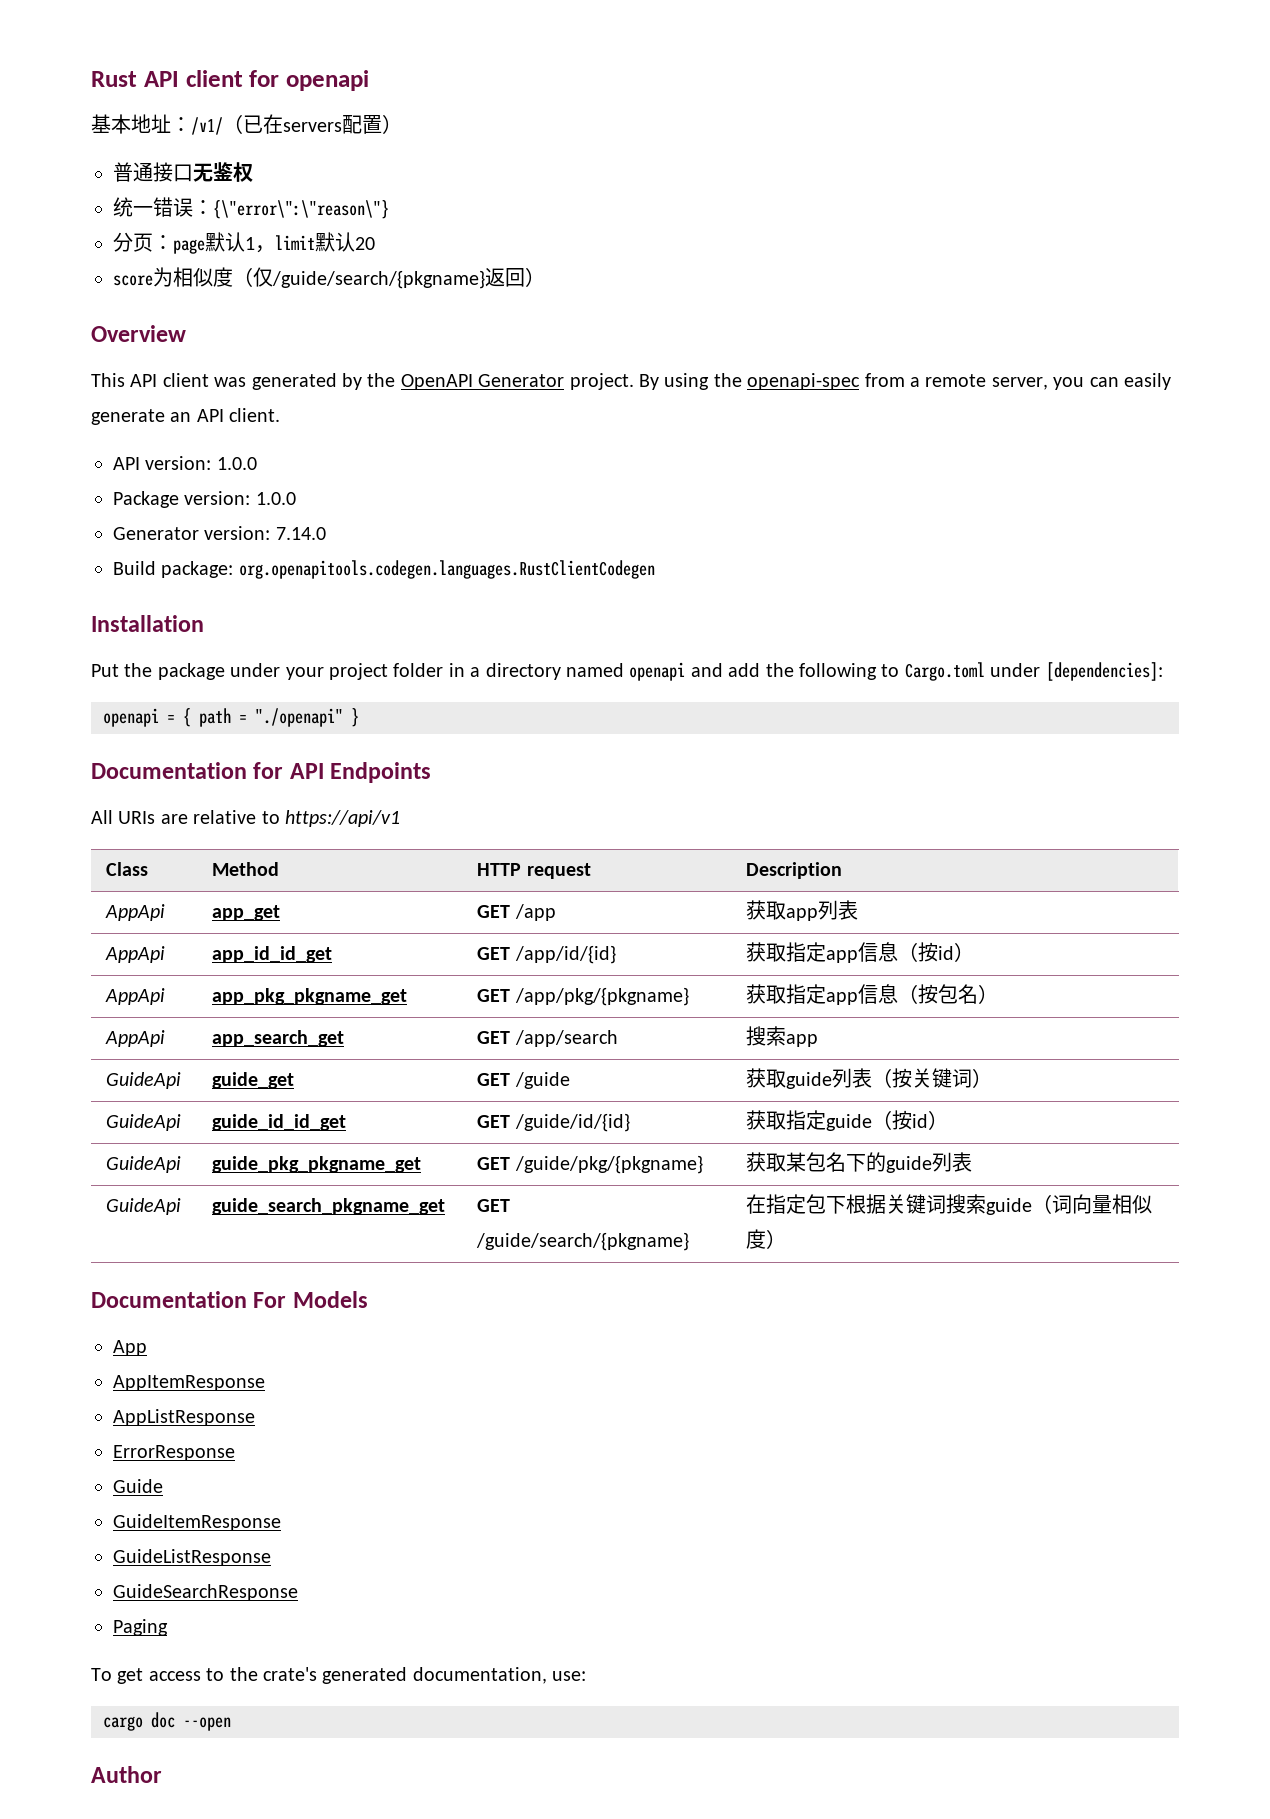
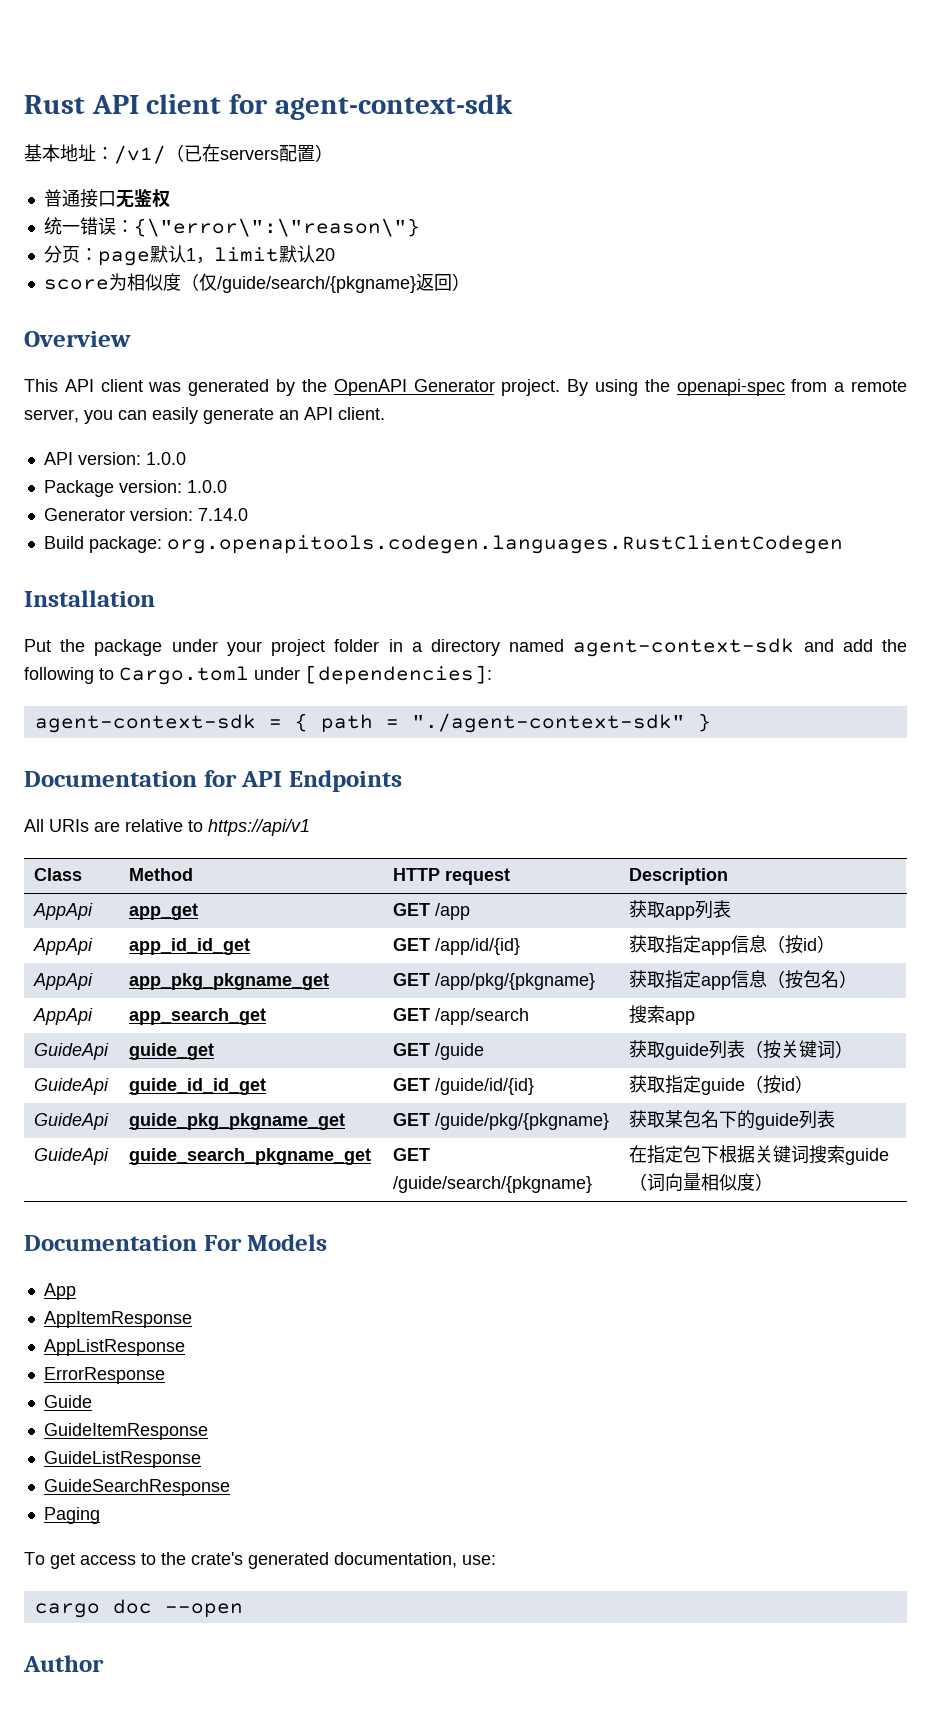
- Rust API client for openapi
+ Rust API client for agent-context-sdk
- Put the package under your project folder in a directory named openapi and add the following to Cargo.toml under [dependencies]:
+ Put the package under your project folder in a directory named agent-context-sdk and add the following to Cargo.toml under [dependencies]:
- openapi = { path = "./openapi" }
+ agent-context-sdk = { path = "./agent-context-sdk" }

